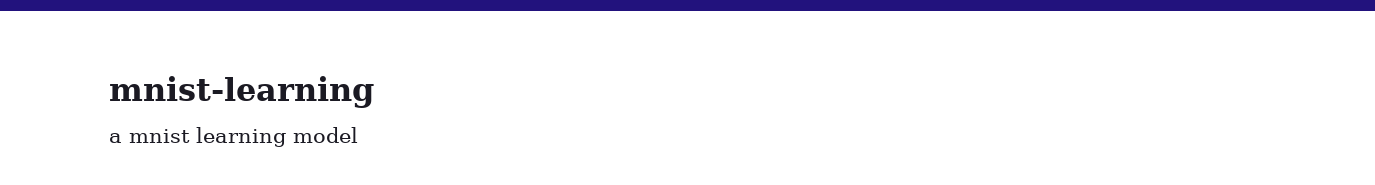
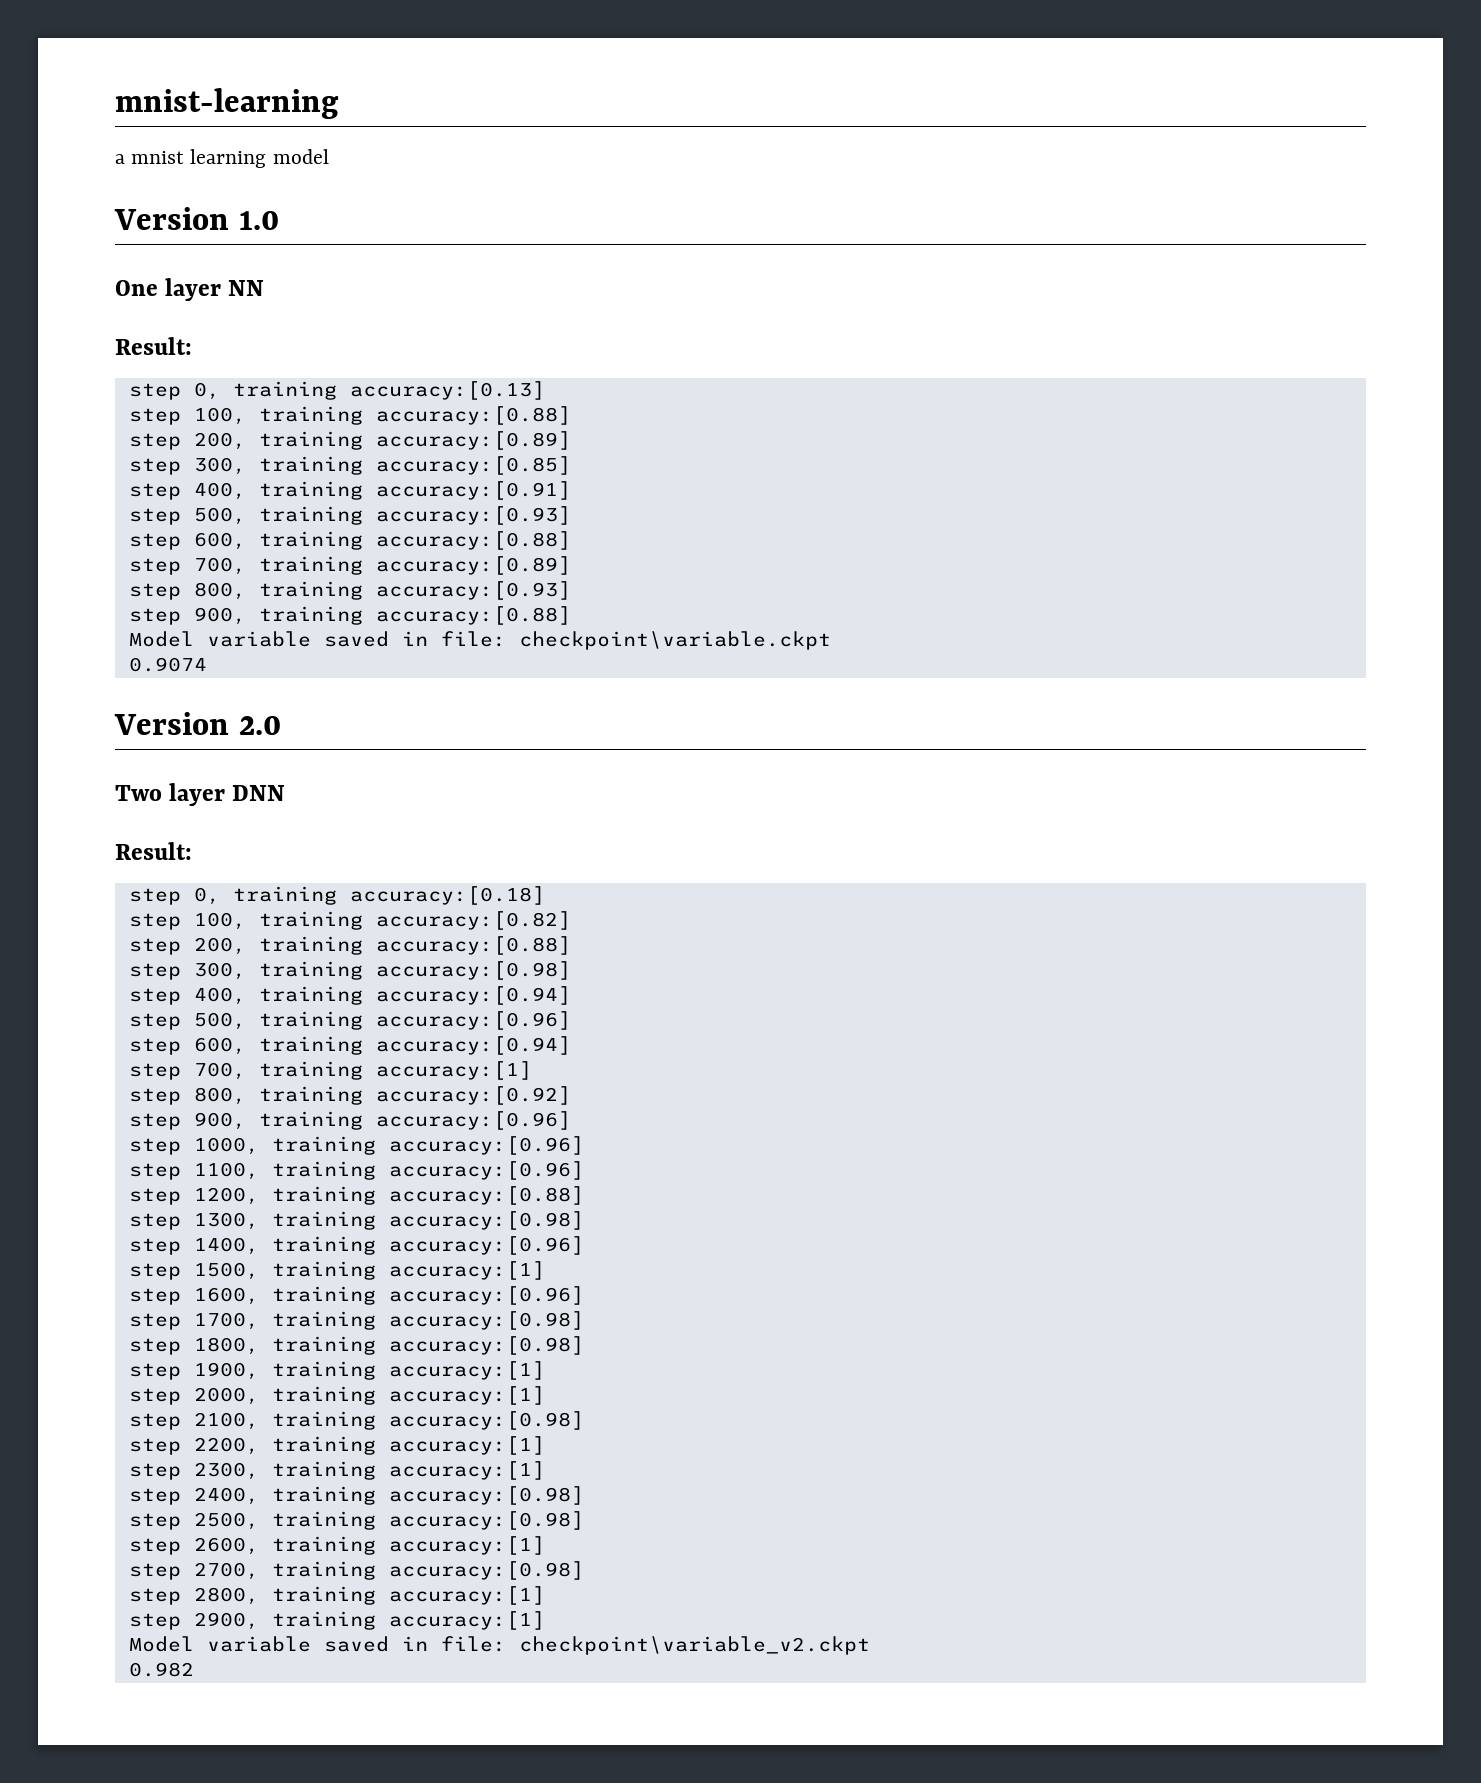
+ Version 1.0
+ One layer NN
+ Result:
+ step 0, training accuracy:[0.13]
+ step 100, training accuracy:[0.88]
+ step 200, training accuracy:[0.89]
+ step 300, training accuracy:[0.85]
+ step 400, training accuracy:[0.91]
+ step 500, training accuracy:[0.93]
+ step 600, training accuracy:[0.88]
+ step 700, training accuracy:[0.89]
+ step 800, training accuracy:[0.93]
+ step 900, training accuracy:[0.88]
+ Model variable saved in file: checkpoint\variable.ckpt
+ 0.9074
+ Version 2.0
+ Two layer DNN
+ Result:
+ step 0, training accuracy:[0.18]
+ step 100, training accuracy:[0.82]
+ step 200, training accuracy:[0.88]
+ step 300, training accuracy:[0.98]
+ step 400, training accuracy:[0.94]
+ step 500, training accuracy:[0.96]
+ step 600, training accuracy:[0.94]
+ step 700, training accuracy:[1]
+ step 800, training accuracy:[0.92]
+ step 900, training accuracy:[0.96]
+ step 1000, training accuracy:[0.96]
+ step 1100, training accuracy:[0.96]
+ step 1200, training accuracy:[0.88]
+ step 1300, training accuracy:[0.98]
+ step 1400, training accuracy:[0.96]
+ step 1500, training accuracy:[1]
+ step 1600, training accuracy:[0.96]
+ step 1700, training accuracy:[0.98]
+ step 1800, training accuracy:[0.98]
+ step 1900, training accuracy:[1]
+ step 2000, training accuracy:[1]
+ step 2100, training accuracy:[0.98]
+ step 2200, training accuracy:[1]
+ step 2300, training accuracy:[1]
+ step 2400, training accuracy:[0.98]
+ step 2500, training accuracy:[0.98]
+ step 2600, training accuracy:[1]
+ step 2700, training accuracy:[0.98]
+ step 2800, training accuracy:[1]
+ step 2900, training accuracy:[1]
+ Model variable saved in file: checkpoint\variable_v2.ckpt
+ 0.982

